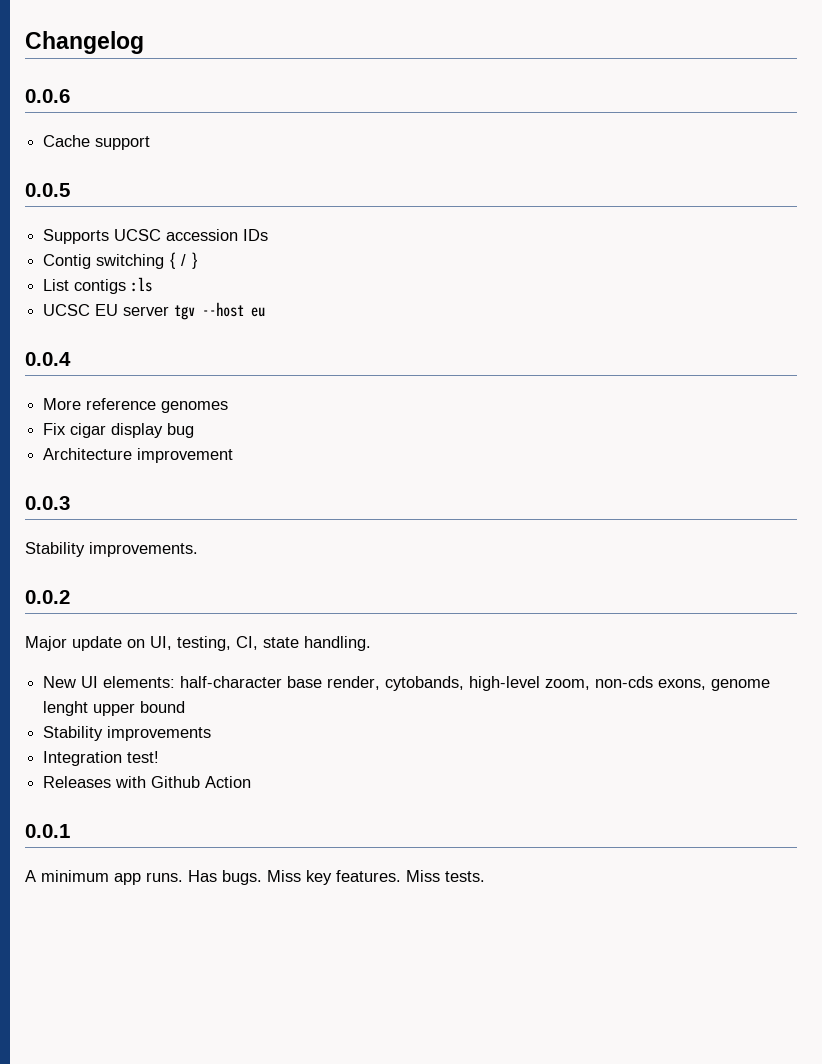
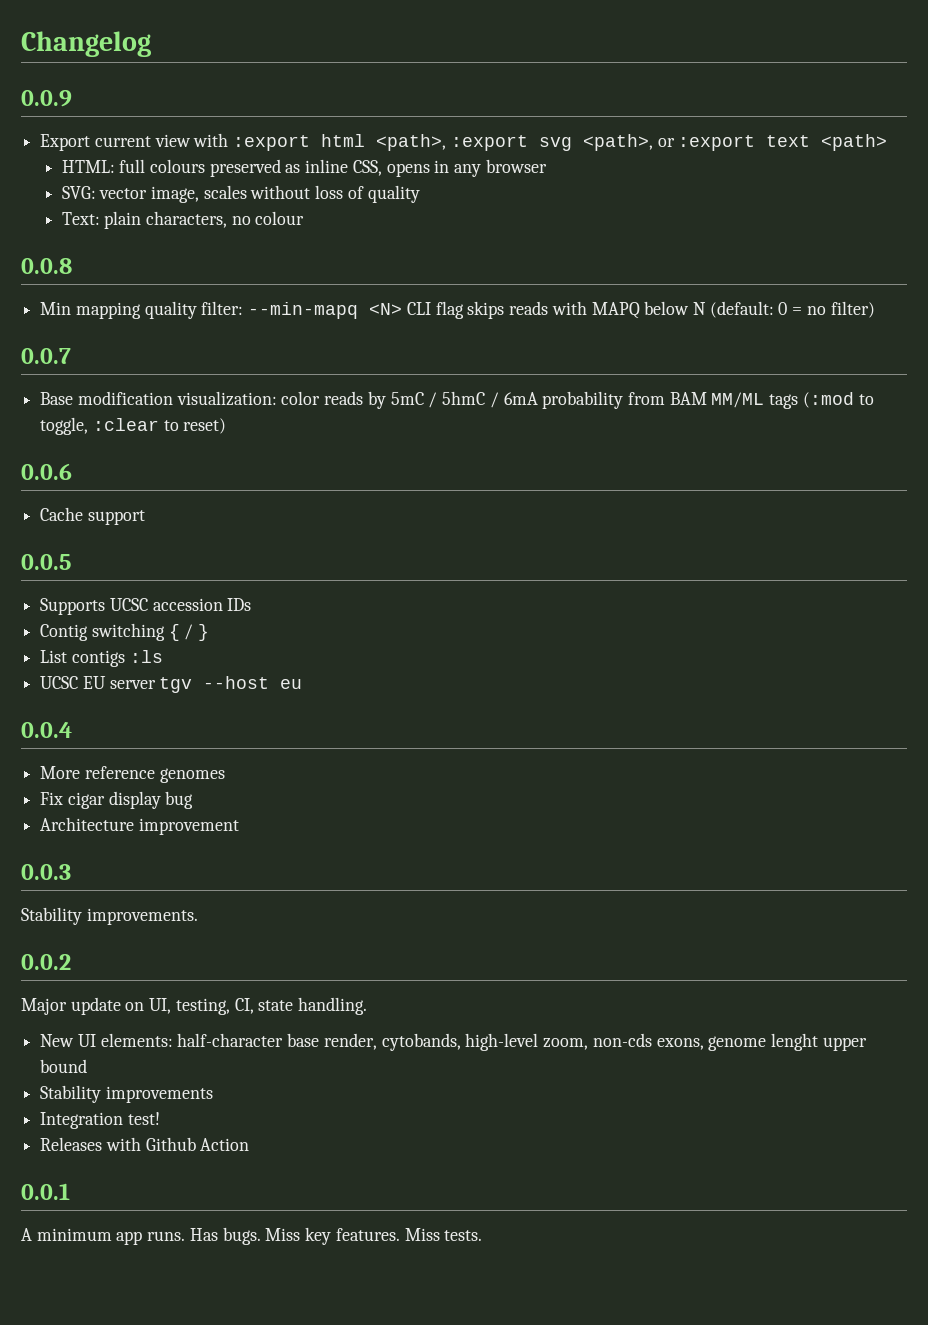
+ 0.0.9
+ Export current view with :export html <path>, :export svg <path>, or :export text <path>
+ HTML: full colours preserved as inline CSS, opens in any browser
+ SVG: vector image, scales without loss of quality
+ Text: plain characters, no colour
+ 0.0.8
+ Min mapping quality filter: --min-mapq <N> CLI flag skips reads with MAPQ below N (default: 0 = no filter)
+ 0.0.7
+ Base modification visualization: color reads by 5mC / 5hmC / 6mA probability from BAM MM/ML tags (:mod to toggle, :clear to reset)

